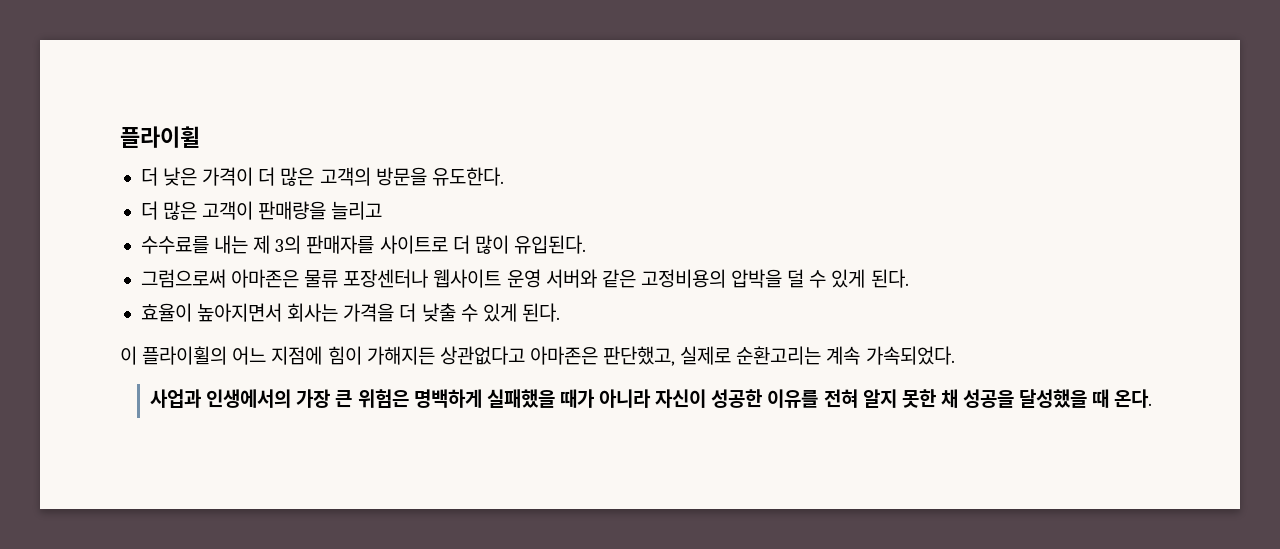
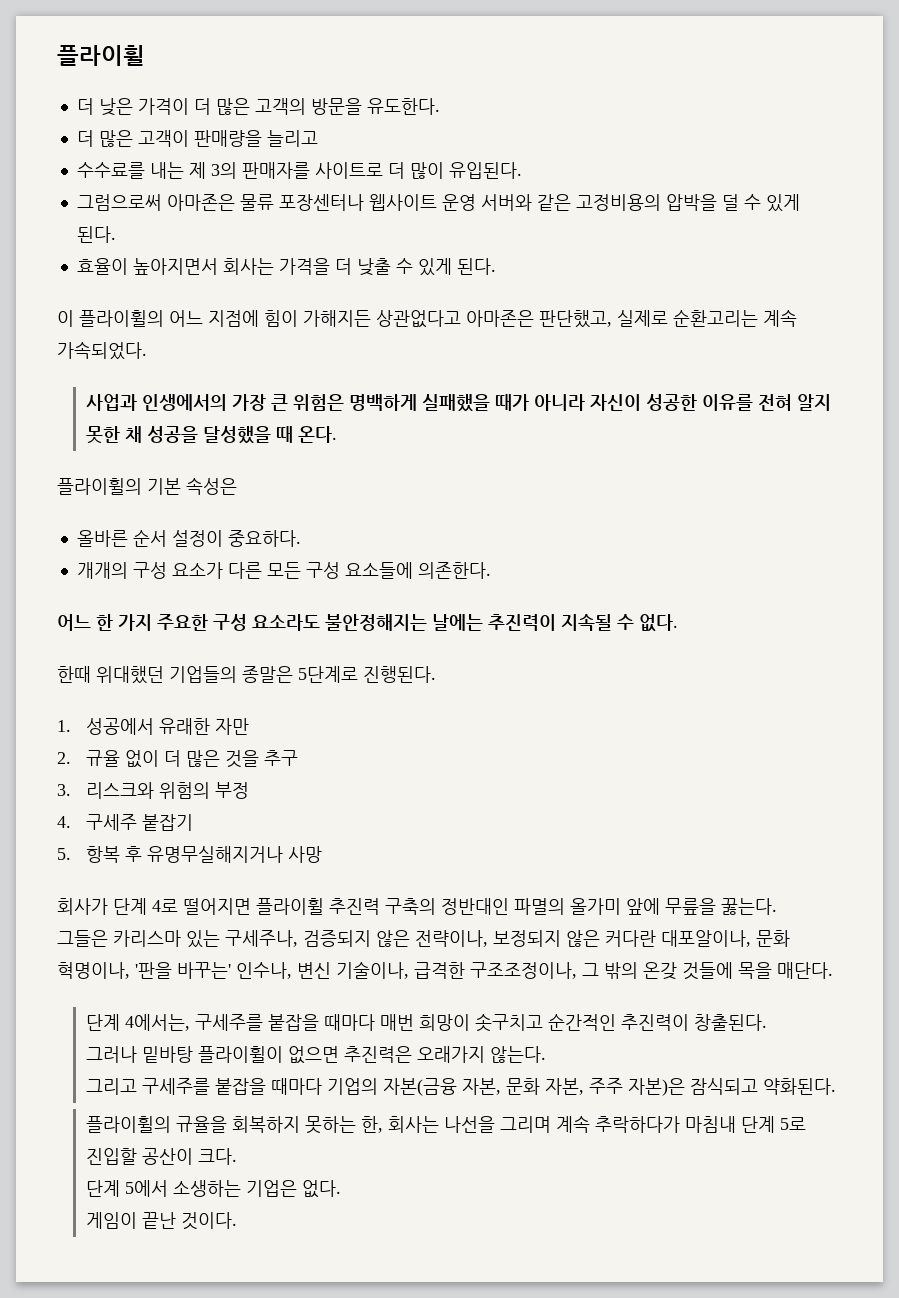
+ 플라이휠의 기본 속성은
+ 올바른 순서 설정이 중요하다.
+ 개개의 구성 요소가 다른 모든 구성 요소들에 의존한다.
+ 어느 한 가지 주요한 구성 요소라도 불안정해지는 날에는 추진력이 지속될 수 없다.
+ 한때 위대했던 기업들의 종말은 5단계로 진행된다.
+ 1. 성공에서 유래한 자만
+ 2. 규율 없이 더 많은 것을 추구
+ 3. 리스크와 위험의 부정
+ 4. 구세주 붙잡기
+ 5. 항복 후 유명무실해지거나 사망
+ 회사가 단계 4로 떨어지면 플라이휠 추진력 구축의 정반대인 파멸의 올가미 앞에 무릎을 꿇는다.
+ 그들은 카리스마 있는 구세주나, 검증되지 않은 전략이나, 보정되지 않은 커다란 대포알이나, 문화 혁명이나, '판을 바꾸는' 인수나, 변신 기술이나, 급격한 구조조정이나, 그 밖의 온갖 것들에 목을 매단다.
+ 단계 4에서는, 구세주를 붙잡을 때마다 매번 희망이 솟구치고 순간적인 추진력이 창출된다.
+ 그러나 밑바탕 플라이휠이 없으면 추진력은 오래가지 않는다.
+ 그리고 구세주를 붙잡을 때마다 기업의 자본(금융 자본, 문화 자본, 주주 자본)은 잠식되고 약화된다.
+ 플라이휠의 규율을 회복하지 못하는 한, 회사는 나선을 그리며 계속 추락하다가 마침내 단계 5로 진입할 공산이 크다.
+ 단계 5에서 소생하는 기업은 없다.
+ 게임이 끝난 것이다.

